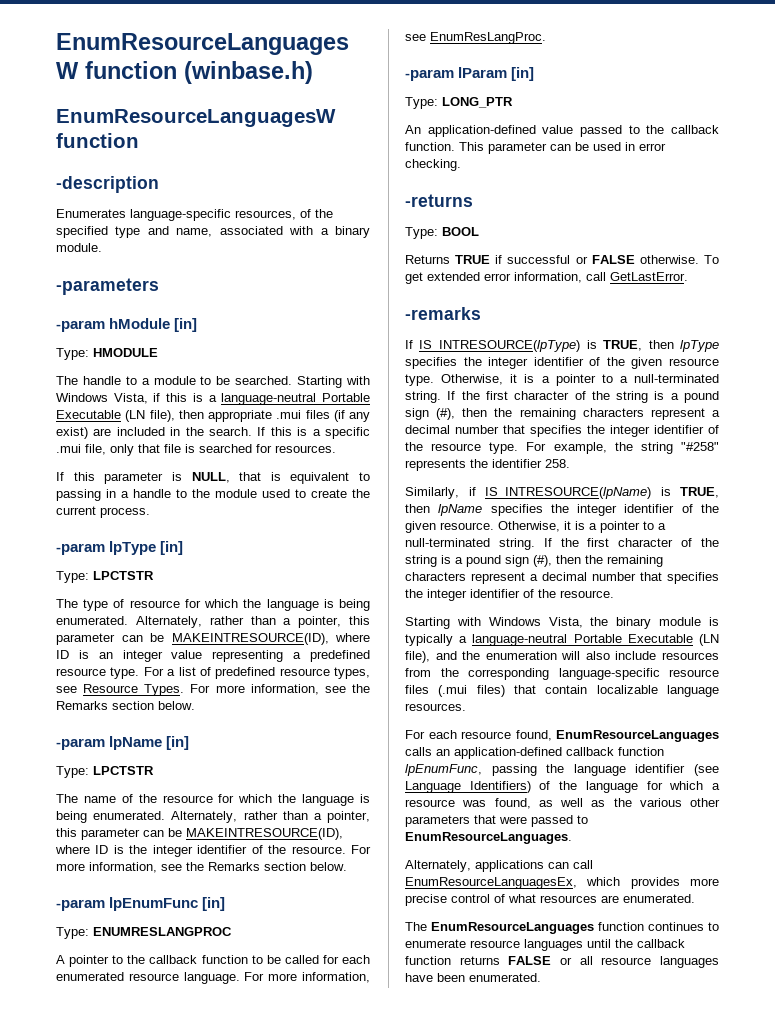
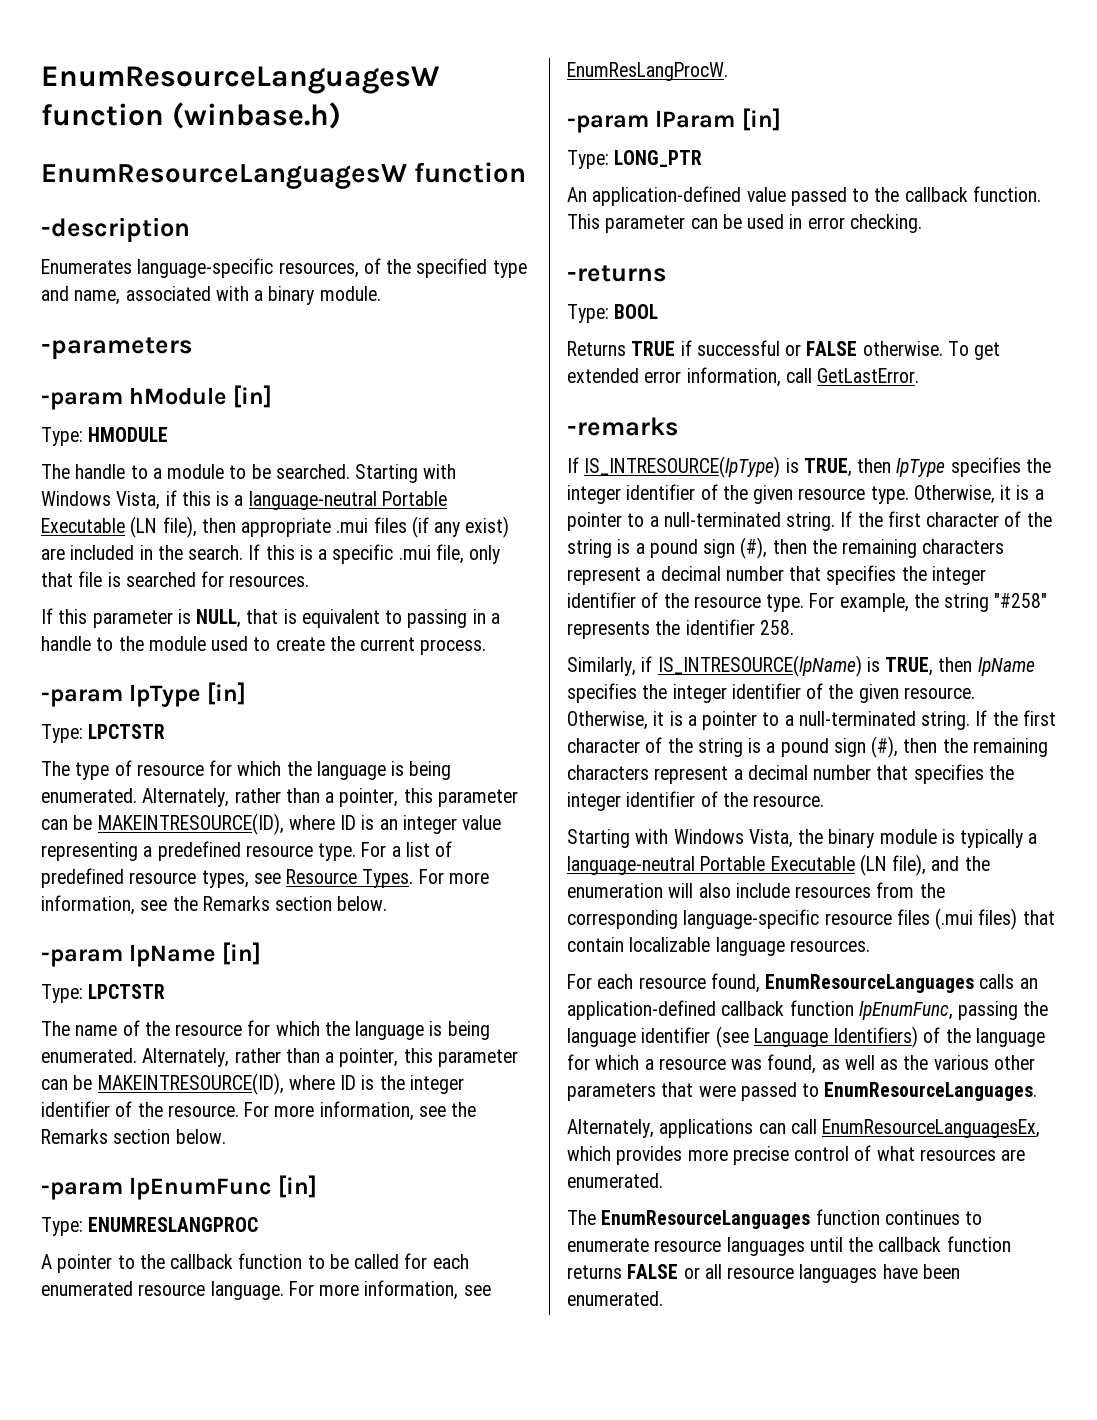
- For more information, see EnumResLangProc.
+ For more information, see EnumResLangProcW.

